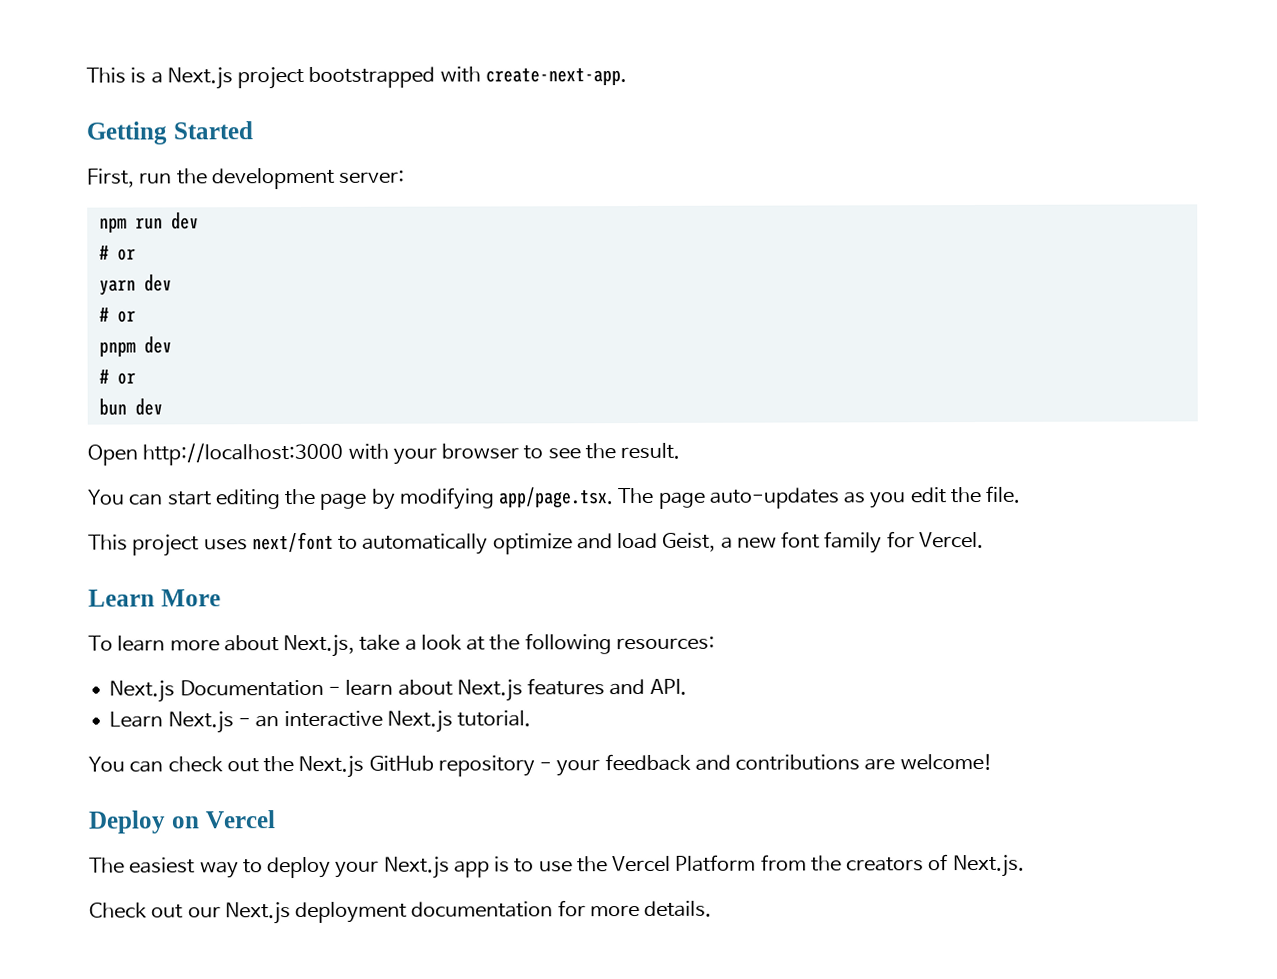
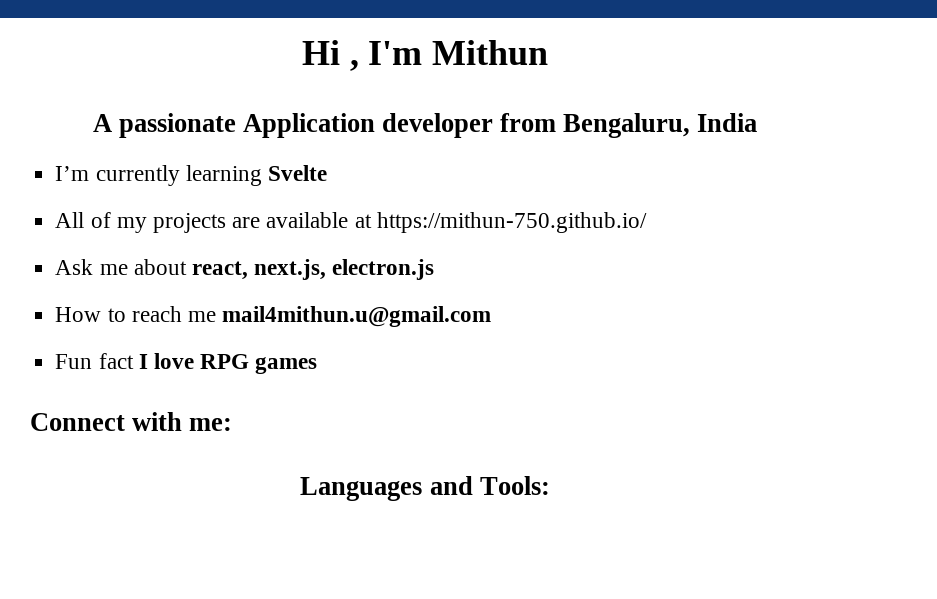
- This is a Next.js project bootstrapped with create-next-app.
- Getting Started
- First, run the development server:
- npm run dev
- # or
- yarn dev
- # or
- pnpm dev
- # or
- bun dev
- Open http://localhost:3000 with your browser to see the result.
- You can start editing the page by modifying app/page.tsx. The page auto-updates as you edit the file.
- This project uses next/font to automatically optimize and load Geist, a new font family for Vercel.
- Learn More
- To learn more about Next.js, take a look at the following resources:
- Next.js Documentation - learn about Next.js features and API.
- Learn Next.js - an interactive Next.js tutorial.
- You can check out the Next.js GitHub repository - your feedback and contributions are welcome!
- Deploy on Vercel
- The easiest way to deploy your Next.js app is to use the Vercel Platform from the creators of Next.js.
- Check out our Next.js deployment documentation for more details.
+ Hi , I'm Mithun
+ A passionate Application developer from Bengaluru, India
+ I’m currently learning Svelte
+ All of my projects are available at https://mithun-750.github.io/
+ Ask me about react, next.js, electron.js
+ How to reach me mail4mithun.u@gmail.com
+ Fun fact I love RPG games
+ Connect with me:
+ Languages and Tools:

